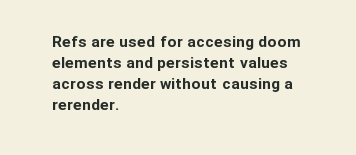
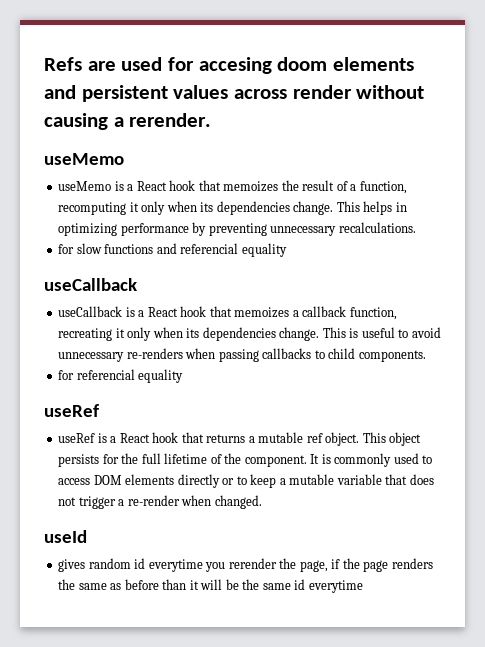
  Refs are used for accesing doom elements and persistent values across render without causing a rerender.
+ useMemo
+ useMemo is a React hook that memoizes the result of a function, recomputing it only when its dependencies change. This helps in optimizing performance by preventing unnecessary recalculations.
+ for slow functions and referencial equality
+ useCallback
+ useCallback is a React hook that memoizes a callback function, recreating it only when its dependencies change. This is useful to avoid unnecessary re-renders when passing callbacks to child components.
+ for referencial equality
+ useRef
+ useRef is a React hook that returns a mutable ref object. This object persists for the full lifetime of the component. It is commonly used to access DOM elements directly or to keep a mutable variable that does not trigger a re-render when changed.
+ useId
+ gives random id everytime you rerender the page, if the page renders the same as before than it will be the same id everytime

